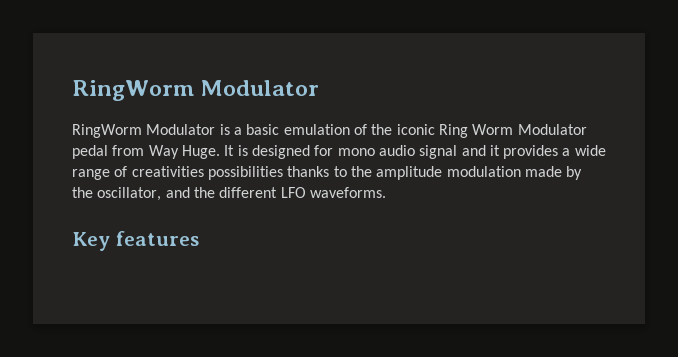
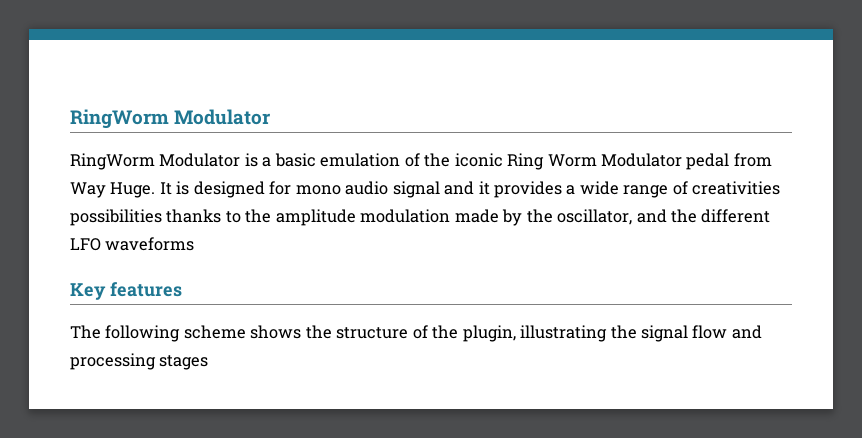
- It is designed for mono audio signal and it provides a wide range of creativities possibilities thanks to the amplitude modulation made by the oscillator, and the different LFO waveforms.
+ It is designed for mono audio signal and it provides a wide range of creativities possibilities thanks to the amplitude modulation made by the oscillator, and the different LFO waveforms
+ The following scheme shows the structure of the plugin, illustrating the signal flow and processing stages

